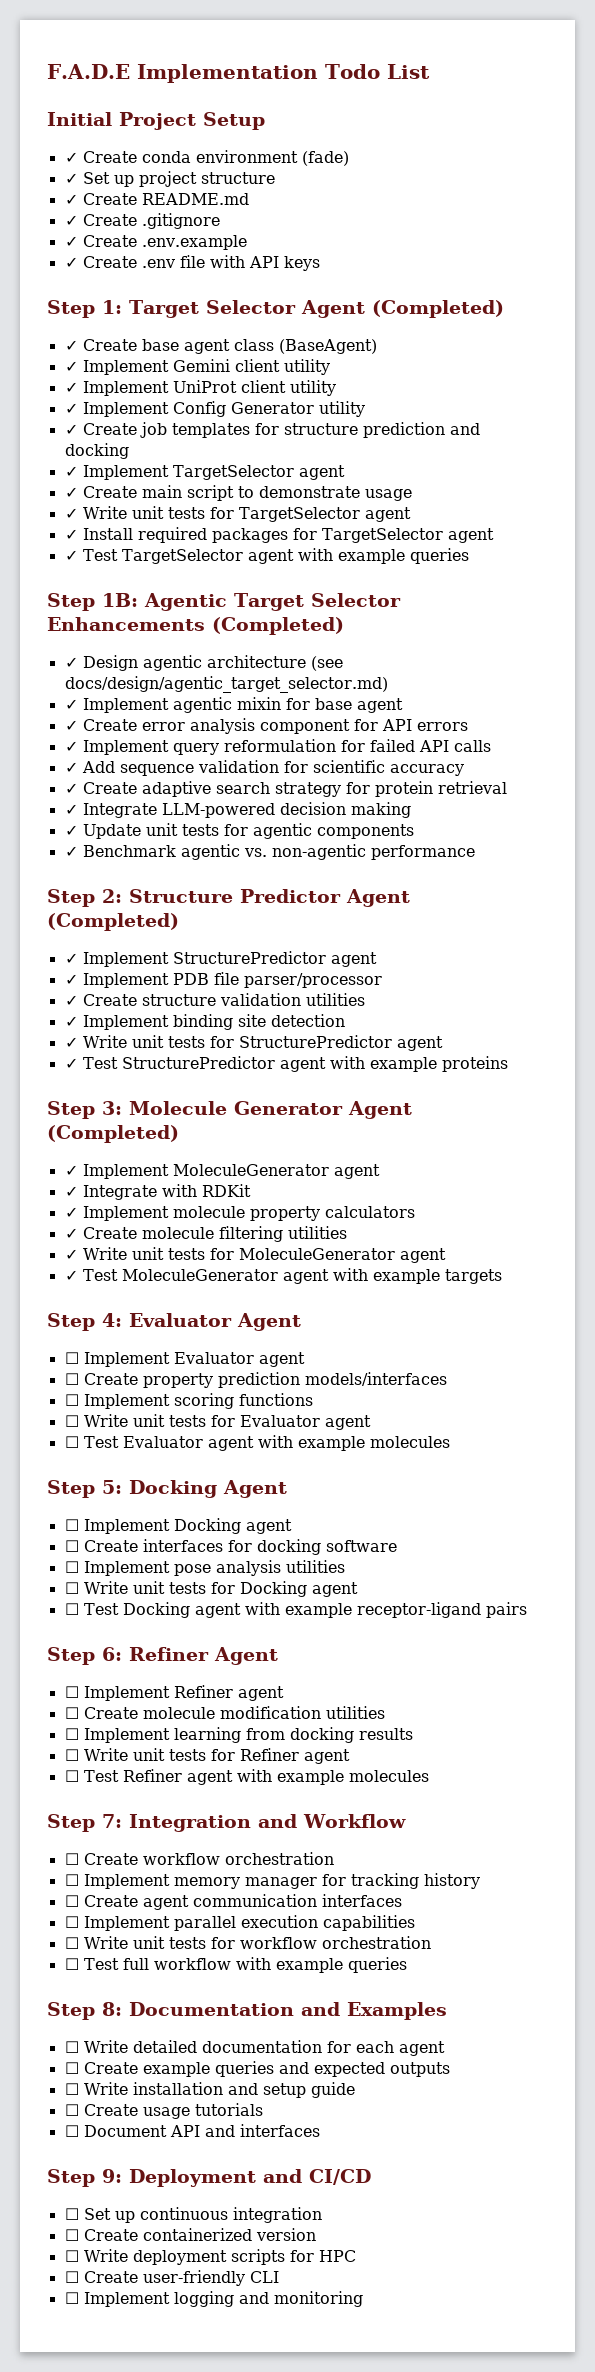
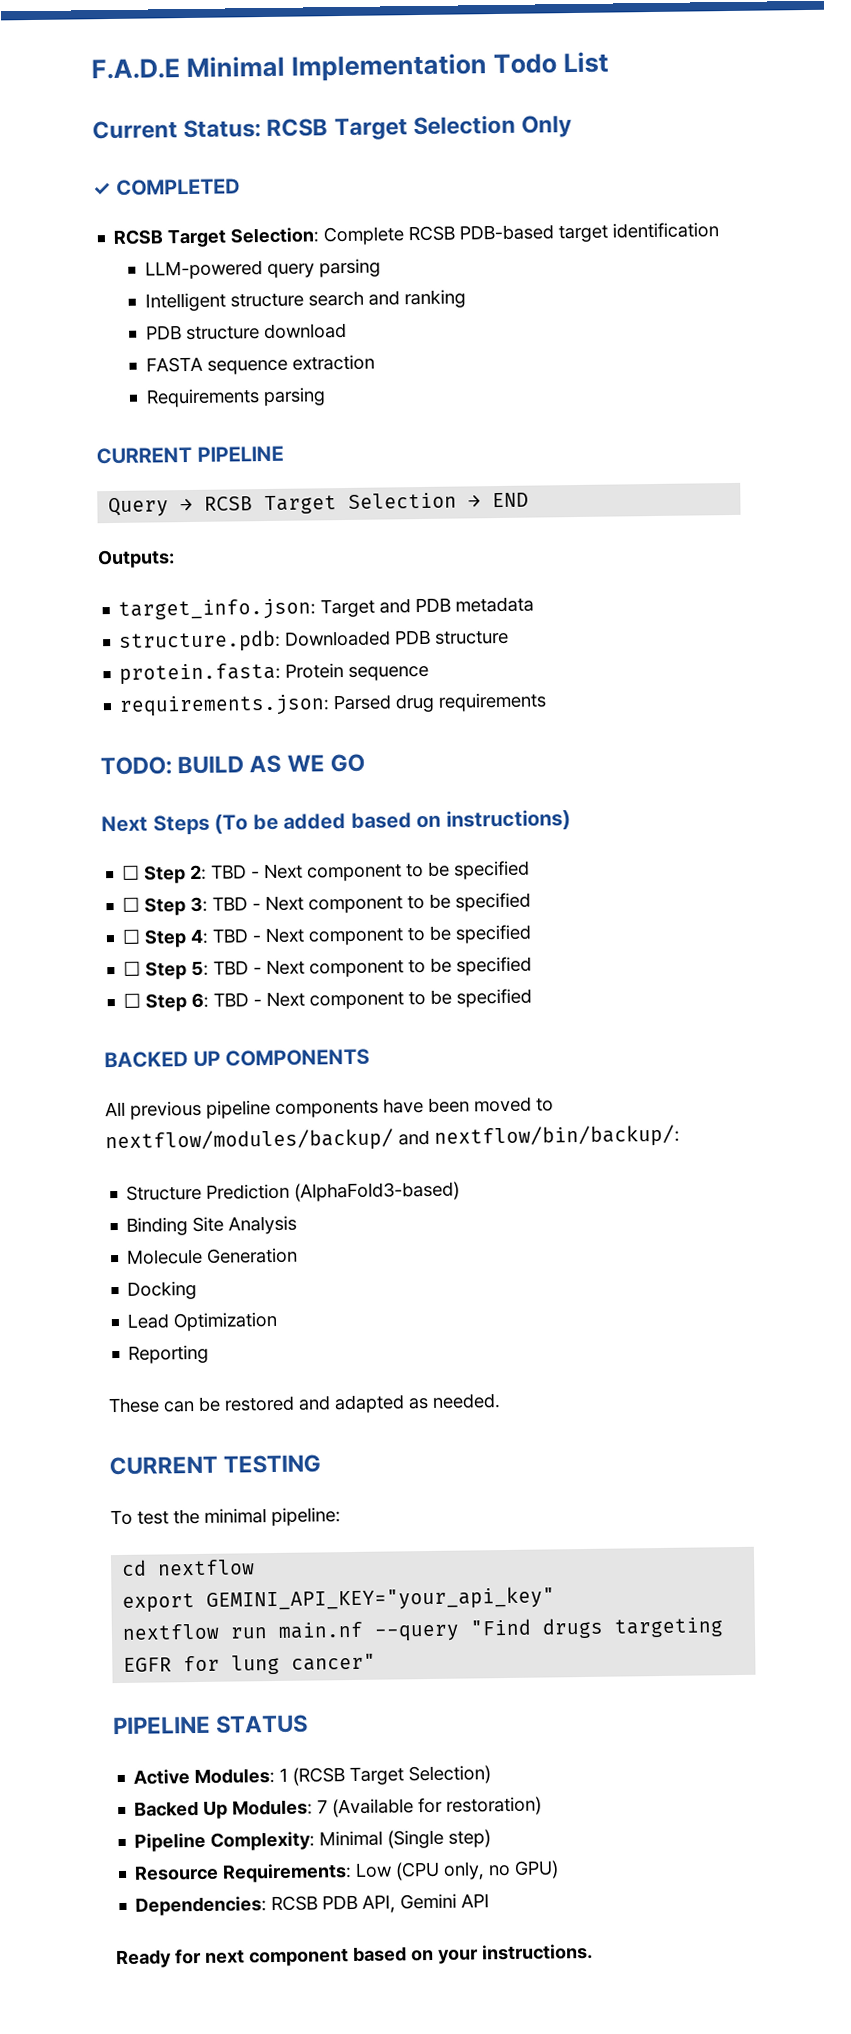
- F.A.D.E Implementation Todo List
+ F.A.D.E Minimal Implementation Todo List
- Initial Project Setup
- ✓ Create conda environment (fade)
- ✓ Set up project structure
- ✓ Create README.md
- ✓ Create .gitignore
- ✓ Create .env.example
- ✓ Create .env file with API keys
- Step 1: Target Selector Agent (Completed)
- ✓ Create base agent class (BaseAgent)
- ✓ Implement Gemini client utility
- ✓ Implement UniProt client utility
- ✓ Implement Config Generator utility
- ✓ Create job templates for structure prediction and docking
- ✓ Implement TargetSelector agent
- ✓ Create main script to demonstrate usage
- ✓ Write unit tests for TargetSelector agent
- ✓ Install required packages for TargetSelector agent
- ✓ Test TargetSelector agent with example queries
- Step 1B: Agentic Target Selector Enhancements (Completed)
- ✓ Design agentic architecture (see docs/design/agentic_target_selector.md)
- ✓ Implement agentic mixin for base agent
- ✓ Create error analysis component for API errors
- ✓ Implement query reformulation for failed API calls
- ✓ Add sequence validation for scientific accuracy
- ✓ Create adaptive search strategy for protein retrieval
- ✓ Integrate LLM-powered decision making
- ✓ Update unit tests for agentic components
- ✓ Benchmark agentic vs. non-agentic performance
- Step 2: Structure Predictor Agent (Completed)
- ✓ Implement StructurePredictor agent
- ✓ Implement PDB file parser/processor
- ✓ Create structure validation utilities
- ✓ Implement binding site detection
- ✓ Write unit tests for StructurePredictor agent
- ✓ Test StructurePredictor agent with example proteins
- Step 3: Molecule Generator Agent (Completed)
- ✓ Implement MoleculeGenerator agent
- ✓ Integrate with RDKit
- ✓ Implement molecule property calculators
- ✓ Create molecule filtering utilities
- ✓ Write unit tests for MoleculeGenerator agent
- ✓ Test MoleculeGenerator agent with example targets
- Step 4: Evaluator Agent
- ☐ Implement Evaluator agent
- ☐ Create property prediction models/interfaces
- ☐ Implement scoring functions
- ☐ Write unit tests for Evaluator agent
- ☐ Test Evaluator agent with example molecules
- Step 5: Docking Agent
- ☐ Implement Docking agent
- ☐ Create interfaces for docking software
- ☐ Implement pose analysis utilities
- ☐ Write unit tests for Docking agent
- ☐ Test Docking agent with example receptor-ligand pairs
- Step 6: Refiner Agent
- ☐ Implement Refiner agent
- ☐ Create molecule modification utilities
- ☐ Implement learning from docking results
- ☐ Write unit tests for Refiner agent
- ☐ Test Refiner agent with example molecules
- Step 7: Integration and Workflow
- ☐ Create workflow orchestration
- ☐ Implement memory manager for tracking history
- ☐ Create agent communication interfaces
- ☐ Implement parallel execution capabilities
- ☐ Write unit tests for workflow orchestration
- ☐ Test full workflow with example queries
- Step 8: Documentation and Examples
- ☐ Write detailed documentation for each agent
- ☐ Create example queries and expected outputs
- ☐ Write installation and setup guide
- ☐ Create usage tutorials
- ☐ Document API and interfaces
- Step 9: Deployment and CI/CD
- ☐ Set up continuous integration
- ☐ Create containerized version
- ☐ Write deployment scripts for HPC
- ☐ Create user-friendly CLI
- ☐ Implement logging and monitoring
+ Current Status: RCSB Target Selection Only
+ ✓ COMPLETED
+ RCSB Target Selection: Complete RCSB PDB-based target identification
+ LLM-powered query parsing
+ Intelligent structure search and ranking
+ PDB structure download
+ FASTA sequence extraction
+ Requirements parsing
+ CURRENT PIPELINE
+ Query → RCSB Target Selection → END
+ Outputs:
+ target_info.json: Target and PDB metadata
+ structure.pdb: Downloaded PDB structure
+ protein.fasta: Protein sequence
+ requirements.json: Parsed drug requirements
+ TODO: BUILD AS WE GO
+ Next Steps (To be added based on instructions)
+ ☐ Step 2: TBD - Next component to be specified
+ ☐ Step 3: TBD - Next component to be specified
+ ☐ Step 4: TBD - Next component to be specified
+ ☐ Step 5: TBD - Next component to be specified
+ ☐ Step 6: TBD - Next component to be specified
+ BACKED UP COMPONENTS
+ All previous pipeline components have been moved to nextflow/modules/backup/ and nextflow/bin/backup/:
+ Structure Prediction (AlphaFold3-based)
+ Binding Site Analysis
+ Molecule Generation
+ Docking
+ Lead Optimization
+ Reporting
+ These can be restored and adapted as needed.
+ CURRENT TESTING
+ To test the minimal pipeline:
+ cd nextflow
+ export GEMINI_API_KEY="your_api_key"
+ nextflow run main.nf --query "Find drugs targeting EGFR for lung cancer"
+ PIPELINE STATUS
+ Active Modules: 1 (RCSB Target Selection)
+ Backed Up Modules: 7 (Available for restoration)
+ Pipeline Complexity: Minimal (Single step)
+ Resource Requirements: Low (CPU only, no GPU)
+ Dependencies: RCSB PDB API, Gemini API
+ Ready for next component based on your instructions.

